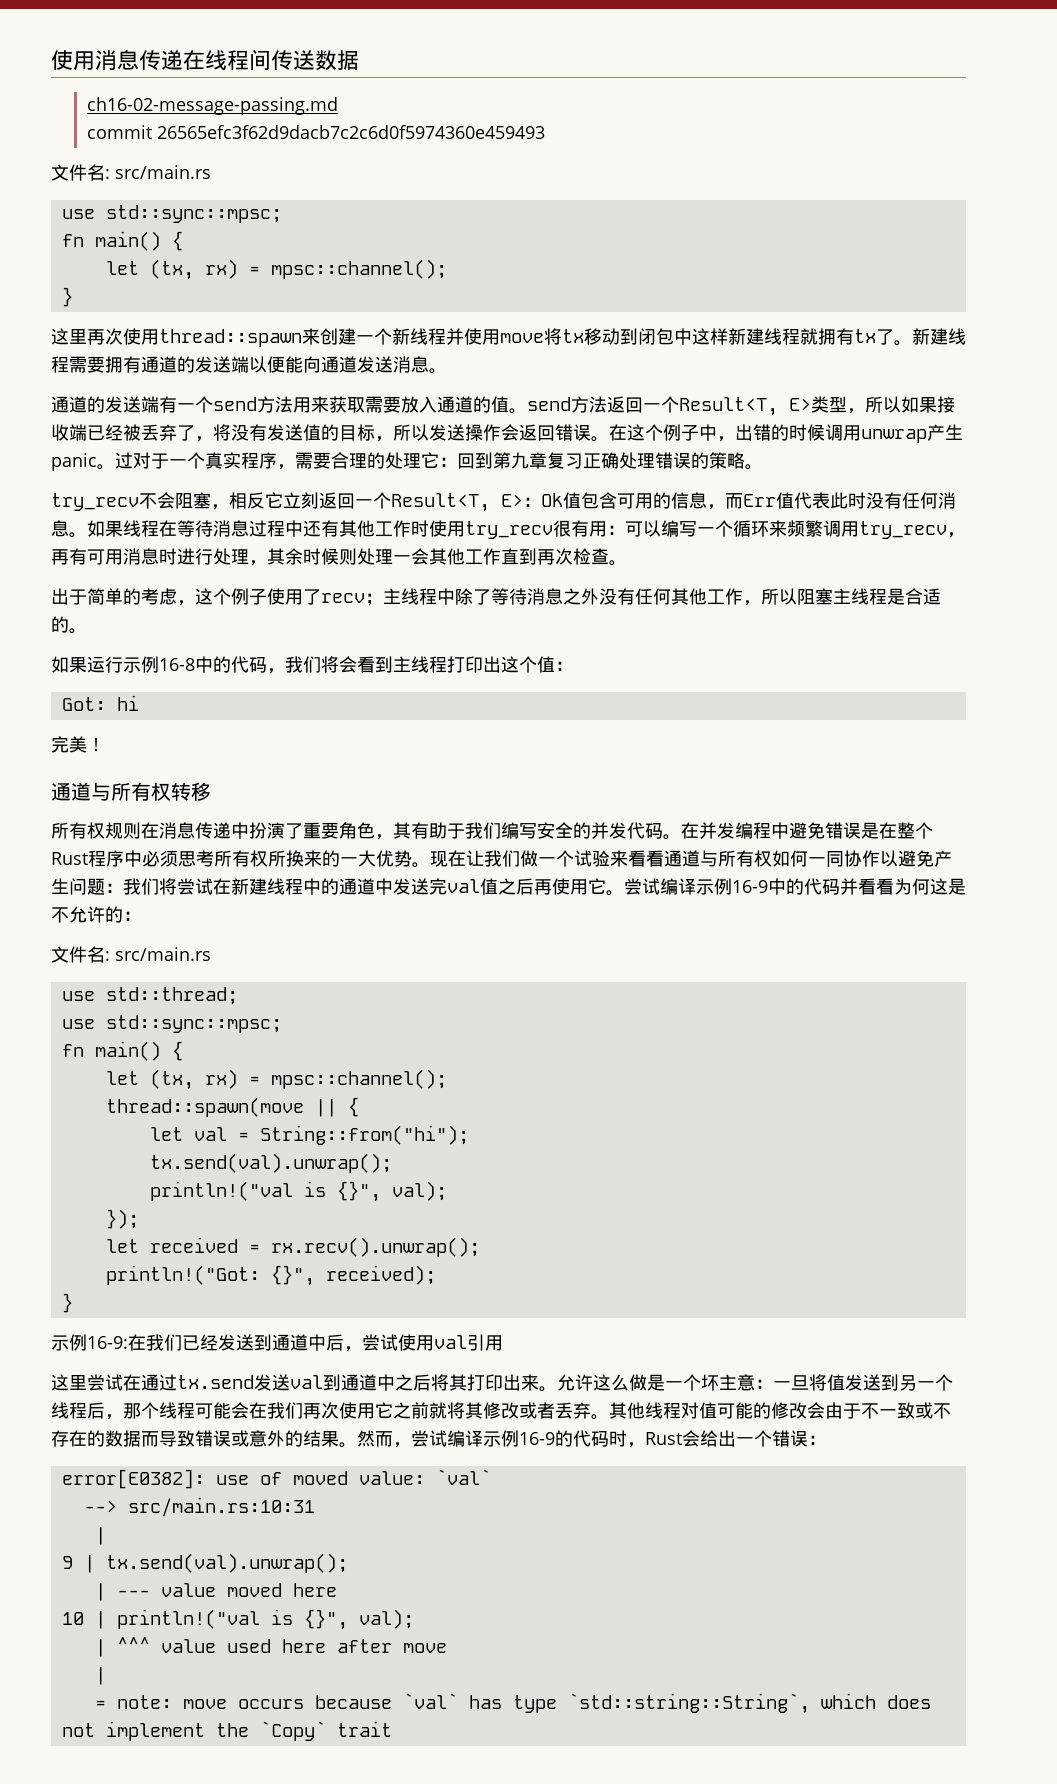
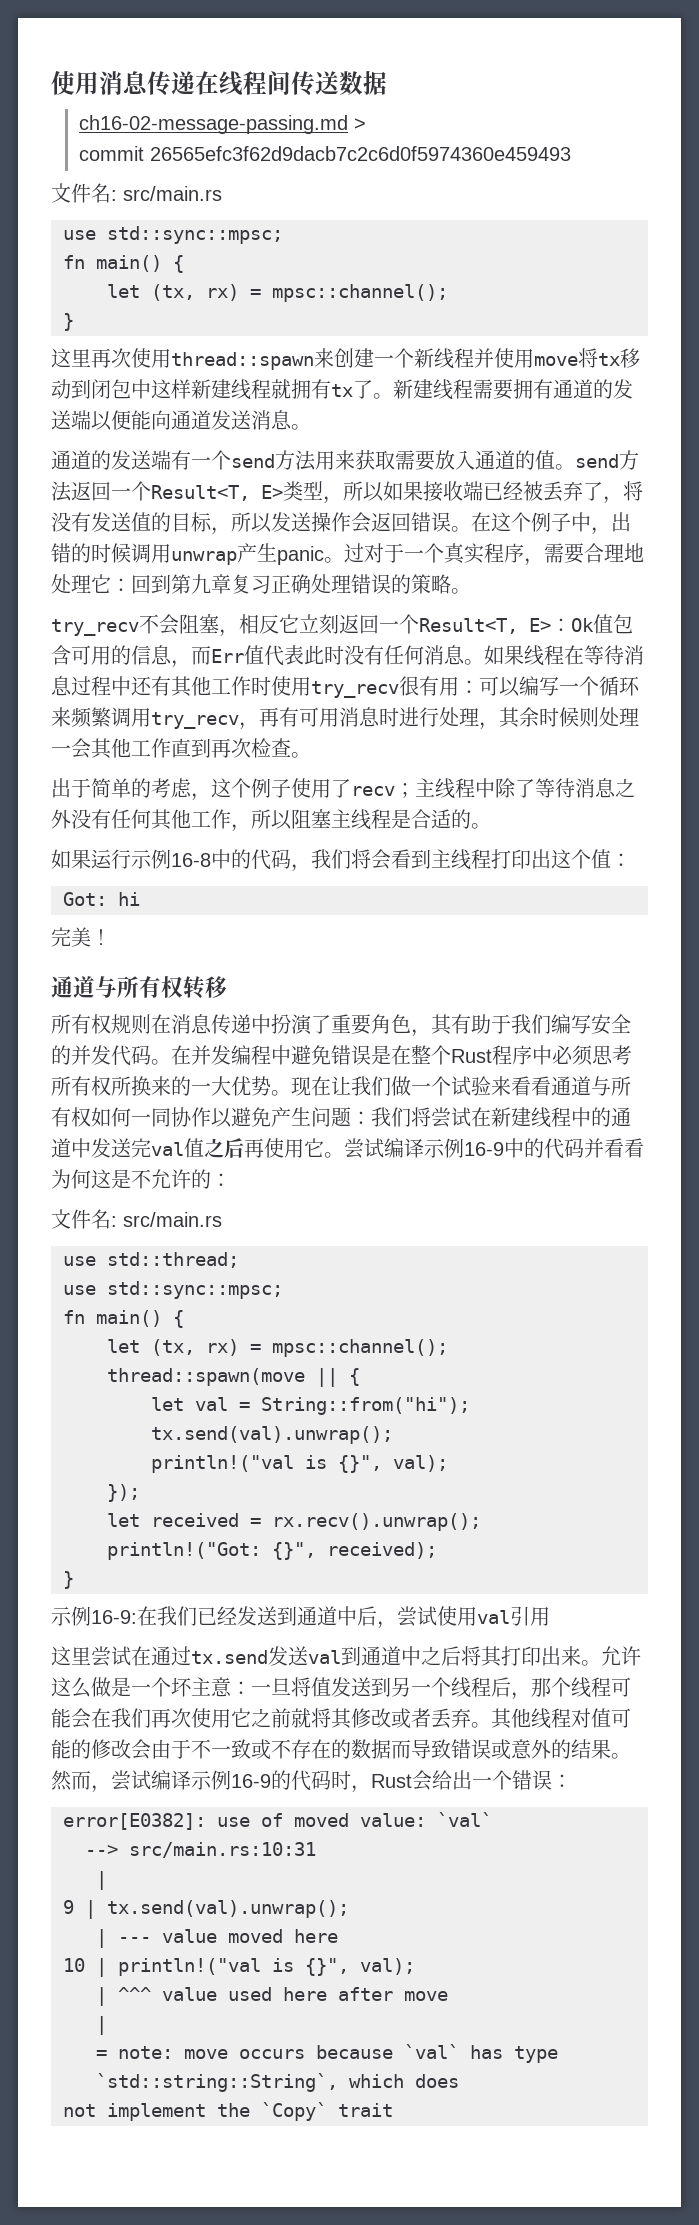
- ch16-02-message-passing.md
+ ch16-02-message-passing.md >
- 过对于一个真实程序，需要合理的处理它：回到第九章复习正确处理错误的策略。
+ 过对于一个真实程序，需要合理地处理它：回到第九章复习正确处理错误的策略。

